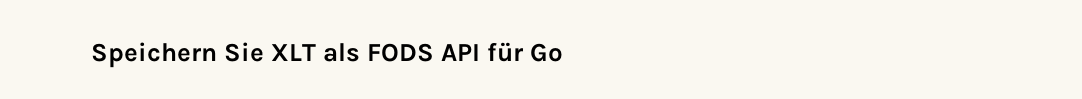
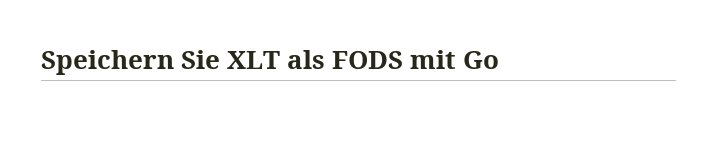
- Speichern Sie XLT als FODS API für Go
+ Speichern Sie XLT als FODS mit Go

